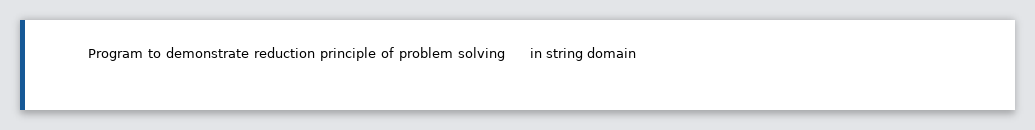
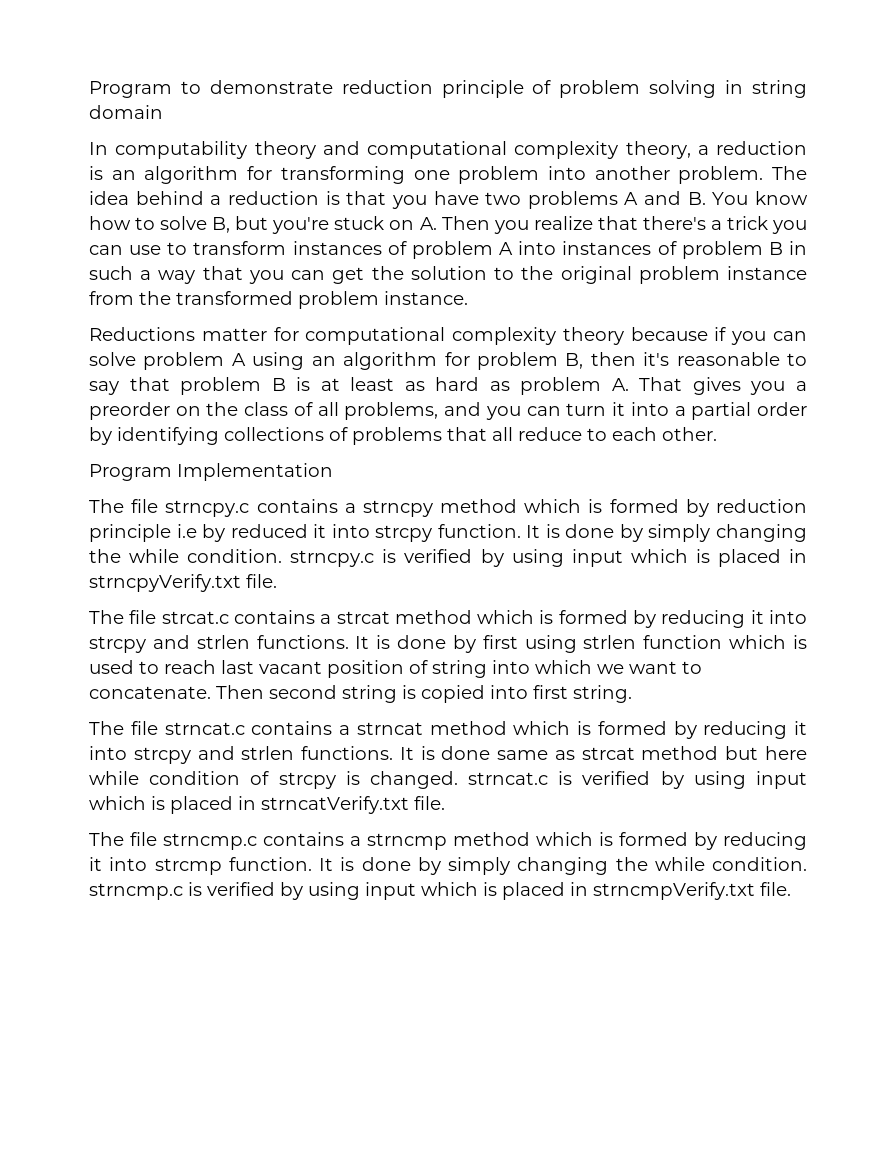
+ In computability theory and computational complexity theory, a reduction is an algorithm for transforming one problem into another problem. The idea behind a reduction is that you have two problems A and B. You know how to solve B, but you're stuck on A. Then you realize that there's a trick you can use to transform instances of problem A into instances of problem B in such a way that you can get the solution to the original problem instance from the transformed problem instance.
+ Reductions matter for computational complexity theory because if you can solve problem A using an algorithm for problem B, then it's reasonable to say that problem B is at least as hard as problem A. That gives you a preorder on the class of all problems, and you can turn it into a partial order by identifying collections of problems that all reduce to each other.
+ Program Implementation
+ The file strncpy.c contains a strncpy method which is formed by reduction principle i.e by reduced it into strcpy function. It is done by simply changing the while condition. strncpy.c is verified by using input which is placed in strncpyVerify.txt file.
+ The file strcat.c contains a strcat method which is formed by reducing it into strcpy and strlen functions. It is done by first using strlen function which is used to reach last vacant position of string into which we want to concatenate. Then second string is copied into first string.
+ The file strncat.c contains a strncat method which is formed by reducing it into strcpy and strlen functions. It is done same as strcat method but here while condition of strcpy is changed. strncat.c is verified by using input which is placed in strncatVerify.txt file.
+ The file strncmp.c contains a strncmp method which is formed by reducing it into strcmp function. It is done by simply changing the while condition. strncmp.c is verified by using input which is placed in strncmpVerify.txt file.

